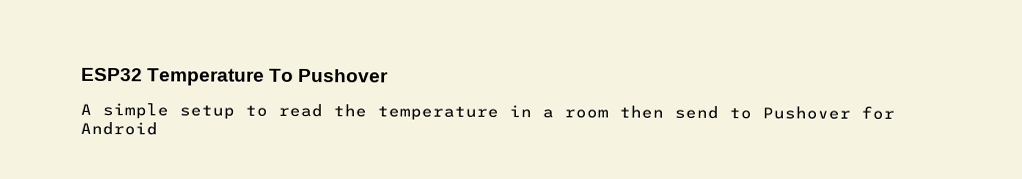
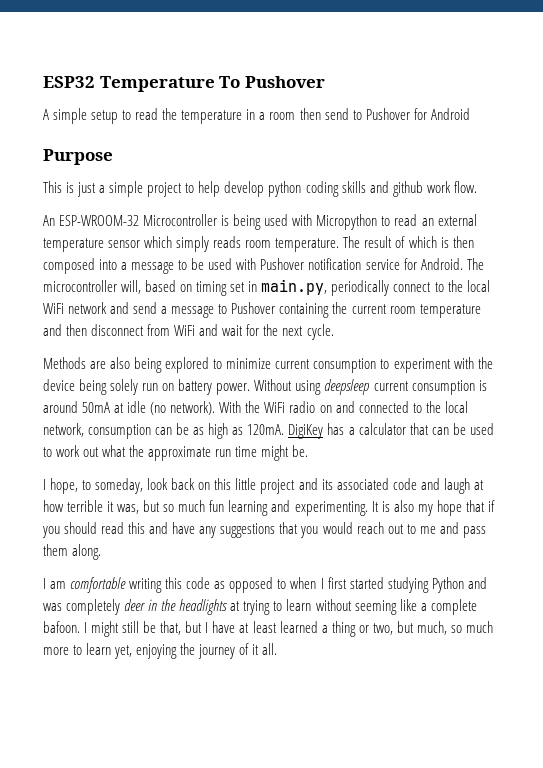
+ Purpose
+ This is just a simple project to help develop python coding skills and github work flow.
+ An ESP-WROOM-32 Microcontroller is being used with Micropython to read an external temperature sensor which simply reads room temperature. The result of which is then composed into a message to be used with Pushover notification service for Android. The microcontroller will, based on timing set in main.py, periodically connect to the local WiFi network and send a message to Pushover containing the current room temperature and then disconnect from WiFi and wait for the next cycle.
+ Methods are also being explored to minimize current consumption to experiment with the device being solely run on battery power. Without using deepsleep current consumption is around 50mA at idle (no network). With the WiFi radio on and connected to the local network, consumption can be as high as 120mA. DigiKey has a calculator that can be used to work out what the approximate run time might be.
+ I hope, to someday, look back on this little project and its associated code and laugh at how terrible it was, but so much fun learning and experimenting. It is also my hope that if you should read this and have any suggestions that you would reach out to me and pass them along.
+ I am comfortable writing this code as opposed to when I first started studying Python and was completely deer in the headlights at trying to learn without seeming like a complete bafoon. I might still be that, but I have at least learned a thing or two, but much, so much more to learn yet, enjoying the journey of it all.

